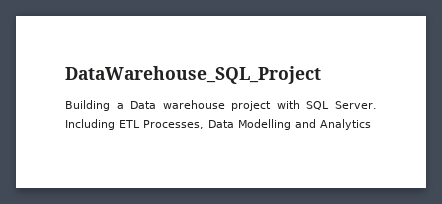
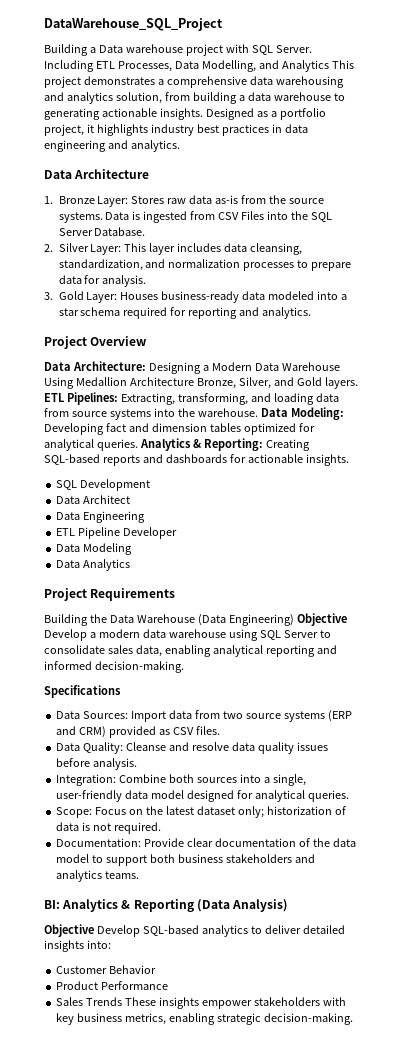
- Including ETL Processes, Data Modelling and Analytics
+ Including ETL Processes, Data Modelling, and Analytics This project demonstrates a comprehensive data warehousing and analytics solution, from building a data warehouse to generating actionable insights. Designed as a portfolio project, it highlights industry best practices in data engineering and analytics.
+ Data Architecture
+ 1. Bronze Layer: Stores raw data as-is from the source systems. Data is ingested from CSV Files into the SQL Server Database.
+ 2. Silver Layer: This layer includes data cleansing, standardization, and normalization processes to prepare data for analysis.
+ 3. Gold Layer: Houses business-ready data modeled into a star schema required for reporting and analytics.
+ Project Overview
+ Data Architecture: Designing a Modern Data Warehouse Using Medallion Architecture Bronze, Silver, and Gold layers. ETL Pipelines: Extracting, transforming, and loading data from source systems into the warehouse. Data Modeling: Developing fact and dimension tables optimized for analytical queries. Analytics & Reporting: Creating SQL-based reports and dashboards for actionable insights.
+ SQL Development
+ Data Architect
+ Data Engineering
+ ETL Pipeline Developer
+ Data Modeling
+ Data Analytics
+ Project Requirements
+ Building the Data Warehouse (Data Engineering) Objective Develop a modern data warehouse using SQL Server to consolidate sales data, enabling analytical reporting and informed decision-making.
+ Specifications
+ Data Sources: Import data from two source systems (ERP and CRM) provided as CSV files.
+ Data Quality: Cleanse and resolve data quality issues before analysis.
+ Integration: Combine both sources into a single, user-friendly data model designed for analytical queries.
+ Scope: Focus on the latest dataset only; historization of data is not required.
+ Documentation: Provide clear documentation of the data model to support both business stakeholders and analytics teams.
+ BI: Analytics & Reporting (Data Analysis)
+ Objective Develop SQL-based analytics to deliver detailed insights into:
+ Customer Behavior
+ Product Performance
+ Sales Trends These insights empower stakeholders with key business metrics, enabling strategic decision-making.

